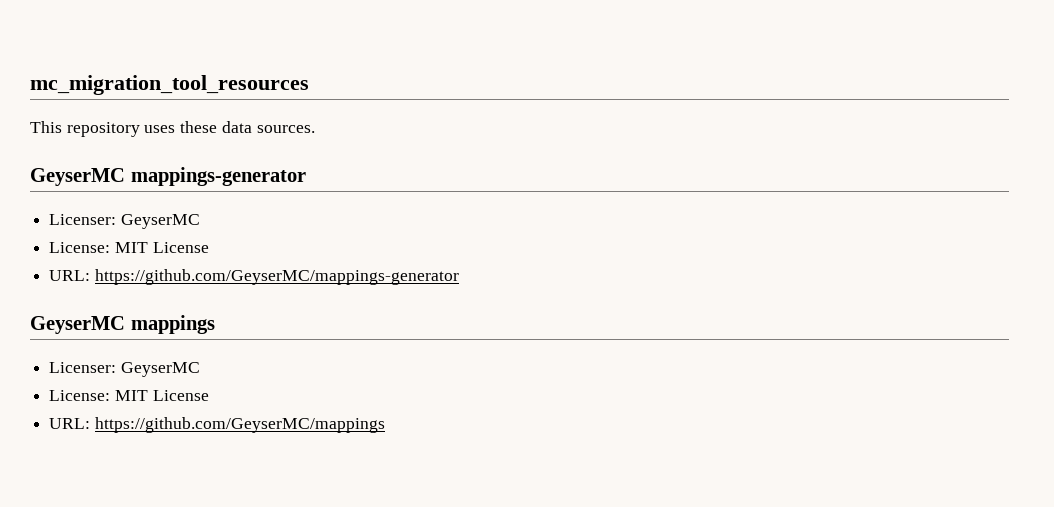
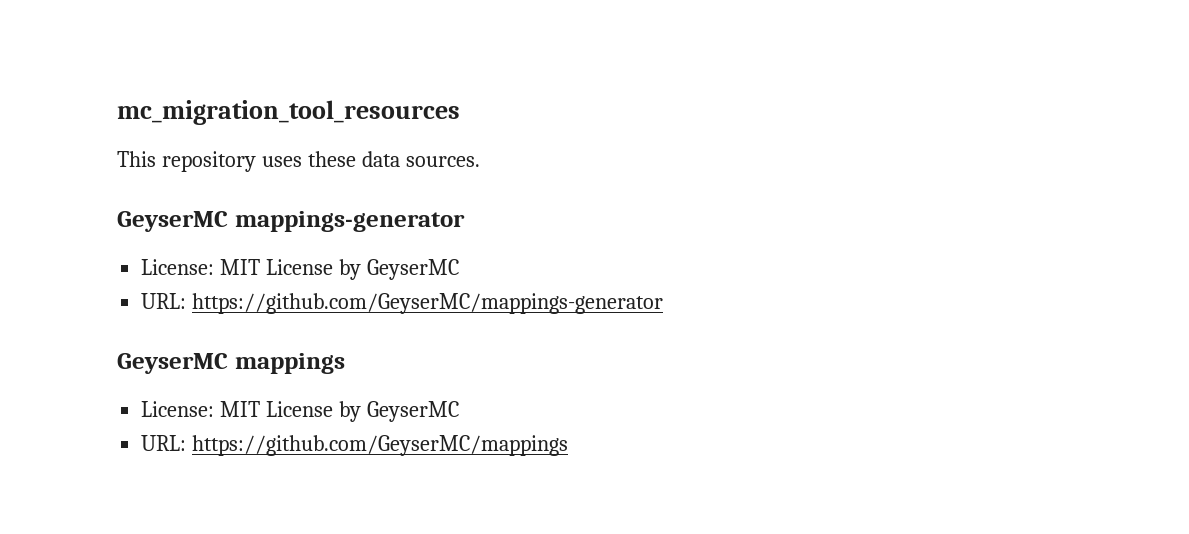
  GeyserMC mappings-generator
- Licenser: GeyserMC
- License: MIT License
+ License: MIT License by GeyserMC
  GeyserMC mappings
- Licenser: GeyserMC
- License: MIT License
+ License: MIT License by GeyserMC

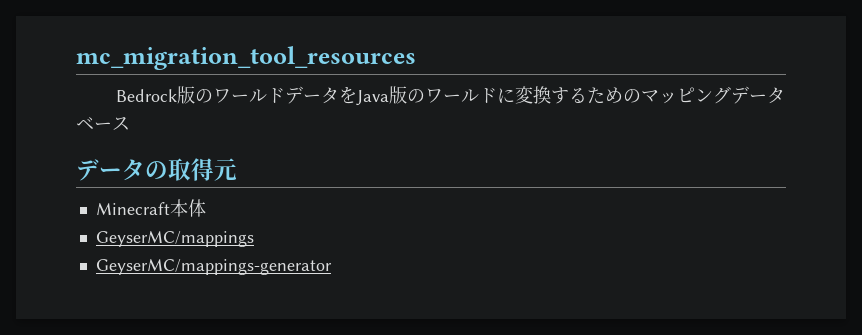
- This repository uses these data sources.
- GeyserMC mappings-generator
- License: MIT License by GeyserMC
- URL: https://github.com/GeyserMC/mappings-generator
- GeyserMC mappings
- License: MIT License by GeyserMC
- URL: https://github.com/GeyserMC/mappings
+ Bedrock版のワールドデータをJava版のワールドに変換するためのマッピングデータベース
+ データの取得元
+ Minecraft本体
+ GeyserMC/mappings
+ GeyserMC/mappings-generator

